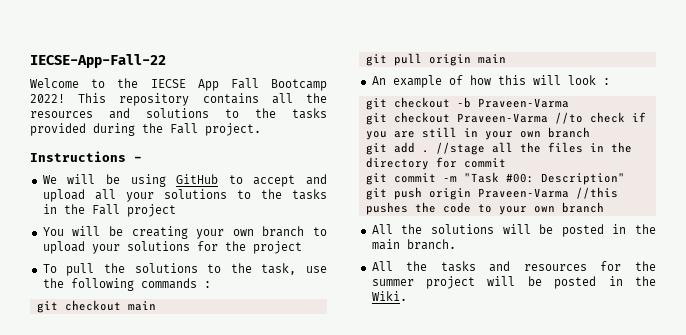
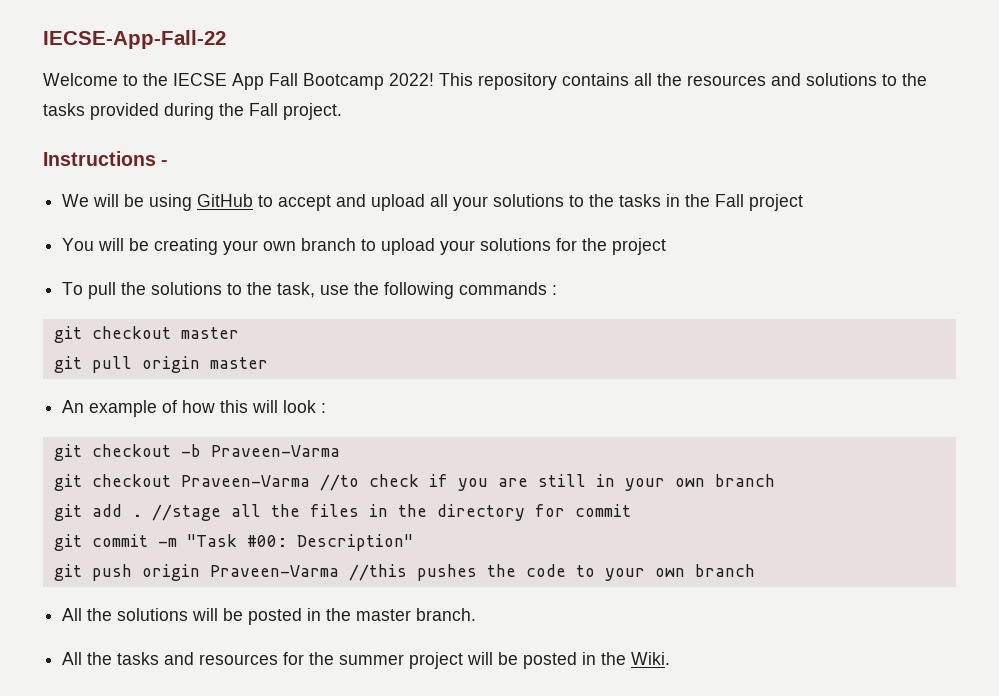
- git checkout main
+ git checkout master
- git pull origin main
+ git pull origin master
- All the solutions will be posted in the main branch.
+ All the solutions will be posted in the master branch.

